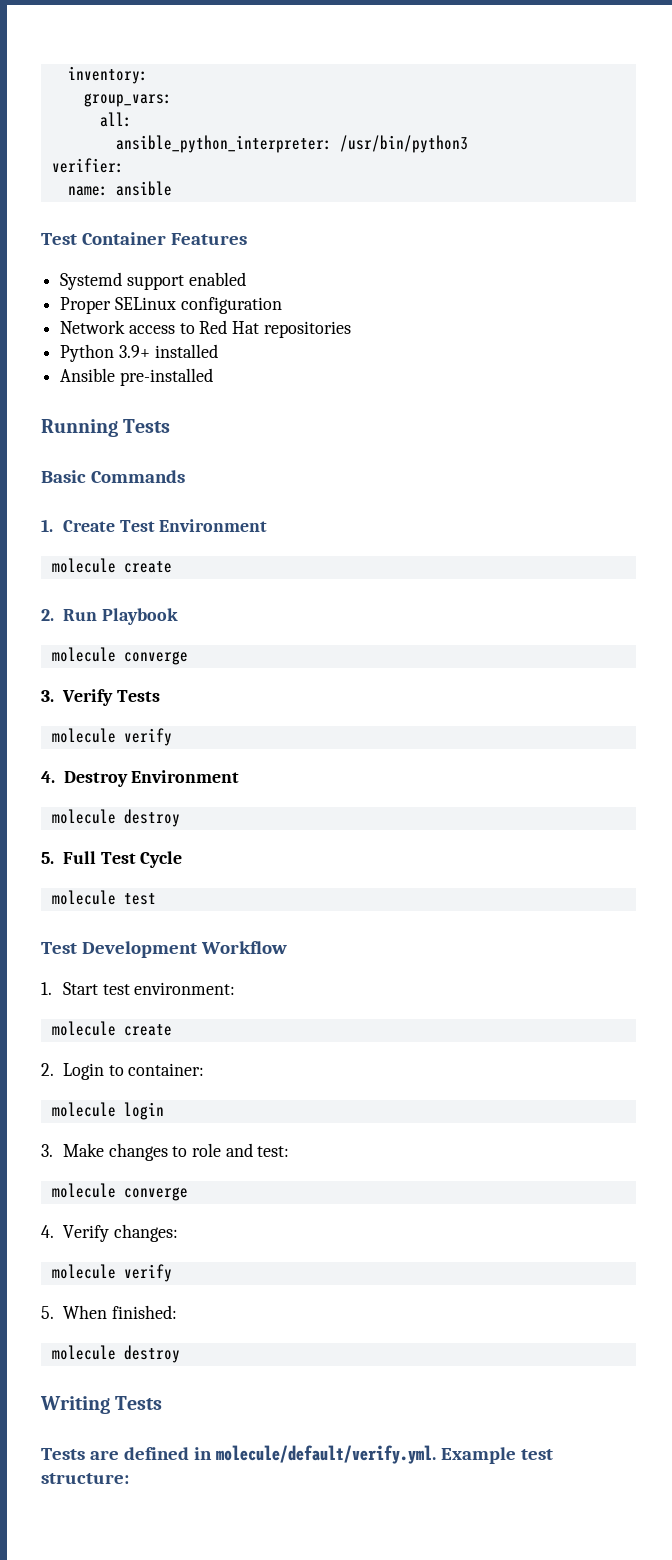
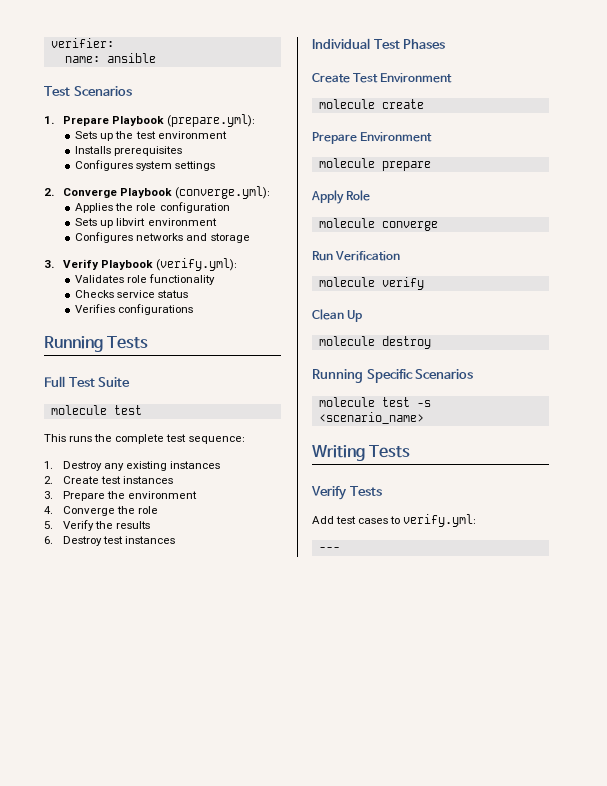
- inventory:
- group_vars:
- all:
- ansible_python_interpreter: /usr/bin/python3
- Test Container Features
- Systemd support enabled
- Proper SELinux configuration
- Network access to Red Hat repositories
- Python 3.9+ installed
- Ansible pre-installed
+ Test Scenarios
+ 1. Prepare Playbook (prepare.yml):
+ Sets up the test environment
+ Installs prerequisites
+ Configures system settings
+ 2. Converge Playbook (converge.yml):
+ Applies the role configuration
+ Sets up libvirt environment
+ Configures networks and storage
+ 3. Verify Playbook (verify.yml):
+ Validates role functionality
+ Checks service status
+ Verifies configurations
  Running Tests
- Basic Commands
- 1. Create Test Environment
+ Full Test Suite
+ molecule test
+ This runs the complete test sequence:
+ 1. Destroy any existing instances
+ 2. Create test instances
+ 3. Prepare the environment
+ 4. Converge the role
+ 5. Verify the results
+ 6. Destroy test instances
+ Individual Test Phases
+ Create Test Environment
- 2. Run Playbook
+ Prepare Environment
+ molecule prepare
+ Apply Role
  molecule converge
- 3. Verify Tests
+ Run Verification
  molecule verify
- 4. Destroy Environment
+ Clean Up
  molecule destroy
- 5. Full Test Cycle
- molecule test
- Test Development Workflow
- 1. Start test environment:
- molecule create
- 2. Login to container:
- molecule login
- 3. Make changes to role and test:
- molecule converge
- 4. Verify changes:
- molecule verify
- 5. When finished:
- molecule destroy
+ Running Specific Scenarios
+ molecule test -s <scenario_name>
- Tests are defined in molecule/default/verify.yml. Example test structure:
+ Verify Tests
+ Add test cases to verify.yml:
+ ---

